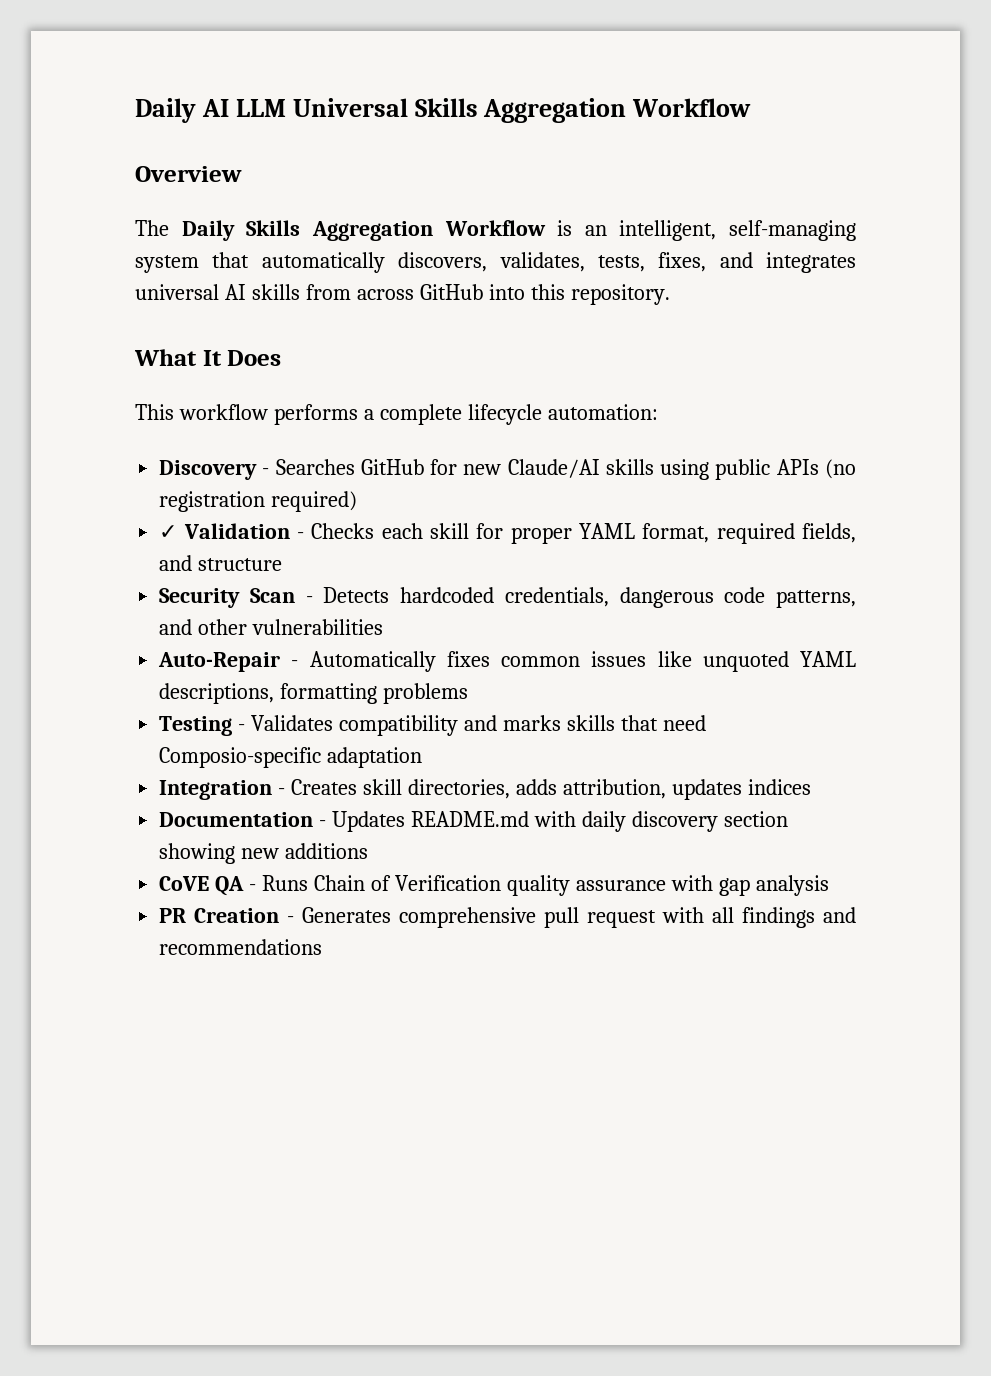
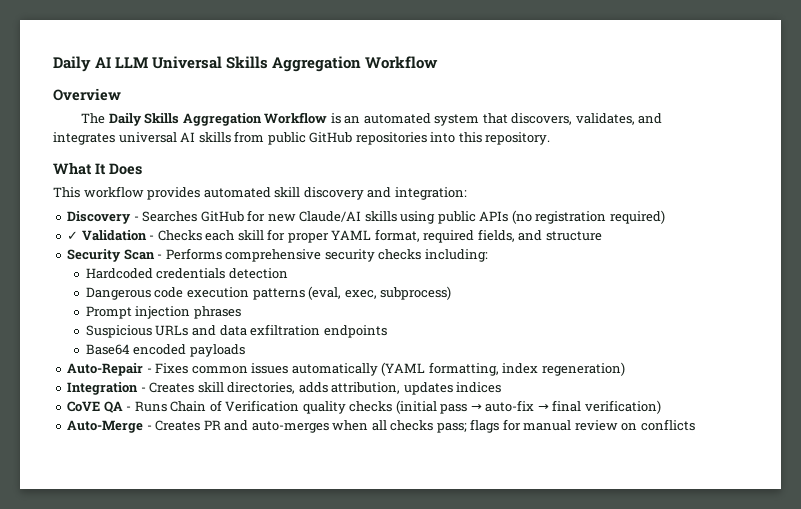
- The Daily Skills Aggregation Workflow is an intelligent, self-managing system that automatically discovers, validates, tests, fixes, and integrates universal AI skills from across GitHub into this repository.
+ The Daily Skills Aggregation Workflow is an automated system that discovers, validates, and integrates universal AI skills from public GitHub repositories into this repository.
- This workflow performs a complete lifecycle automation:
+ This workflow provides automated skill discovery and integration:
- Security Scan - Detects hardcoded credentials, dangerous code patterns, and other vulnerabilities
- Auto-Repair - Automatically fixes common issues like unquoted YAML descriptions, formatting problems
- Testing - Validates compatibility and marks skills that need Composio-specific adaptation
+ Security Scan - Performs comprehensive security checks including:
+ Hardcoded credentials detection
+ Dangerous code execution patterns (eval, exec, subprocess)
+ Prompt injection phrases
+ Suspicious URLs and data exfiltration endpoints
+ Base64 encoded payloads
+ Auto-Repair - Fixes common issues automatically (YAML formatting, index regeneration)
- Documentation - Updates README.md with daily discovery section showing new additions
- CoVE QA - Runs Chain of Verification quality assurance with gap analysis
- PR Creation - Generates comprehensive pull request with all findings and recommendations
+ CoVE QA - Runs Chain of Verification quality checks (initial pass → auto-fix → final verification)
+ Auto-Merge - Creates PR and auto-merges when all checks pass; flags for manual review on conflicts

